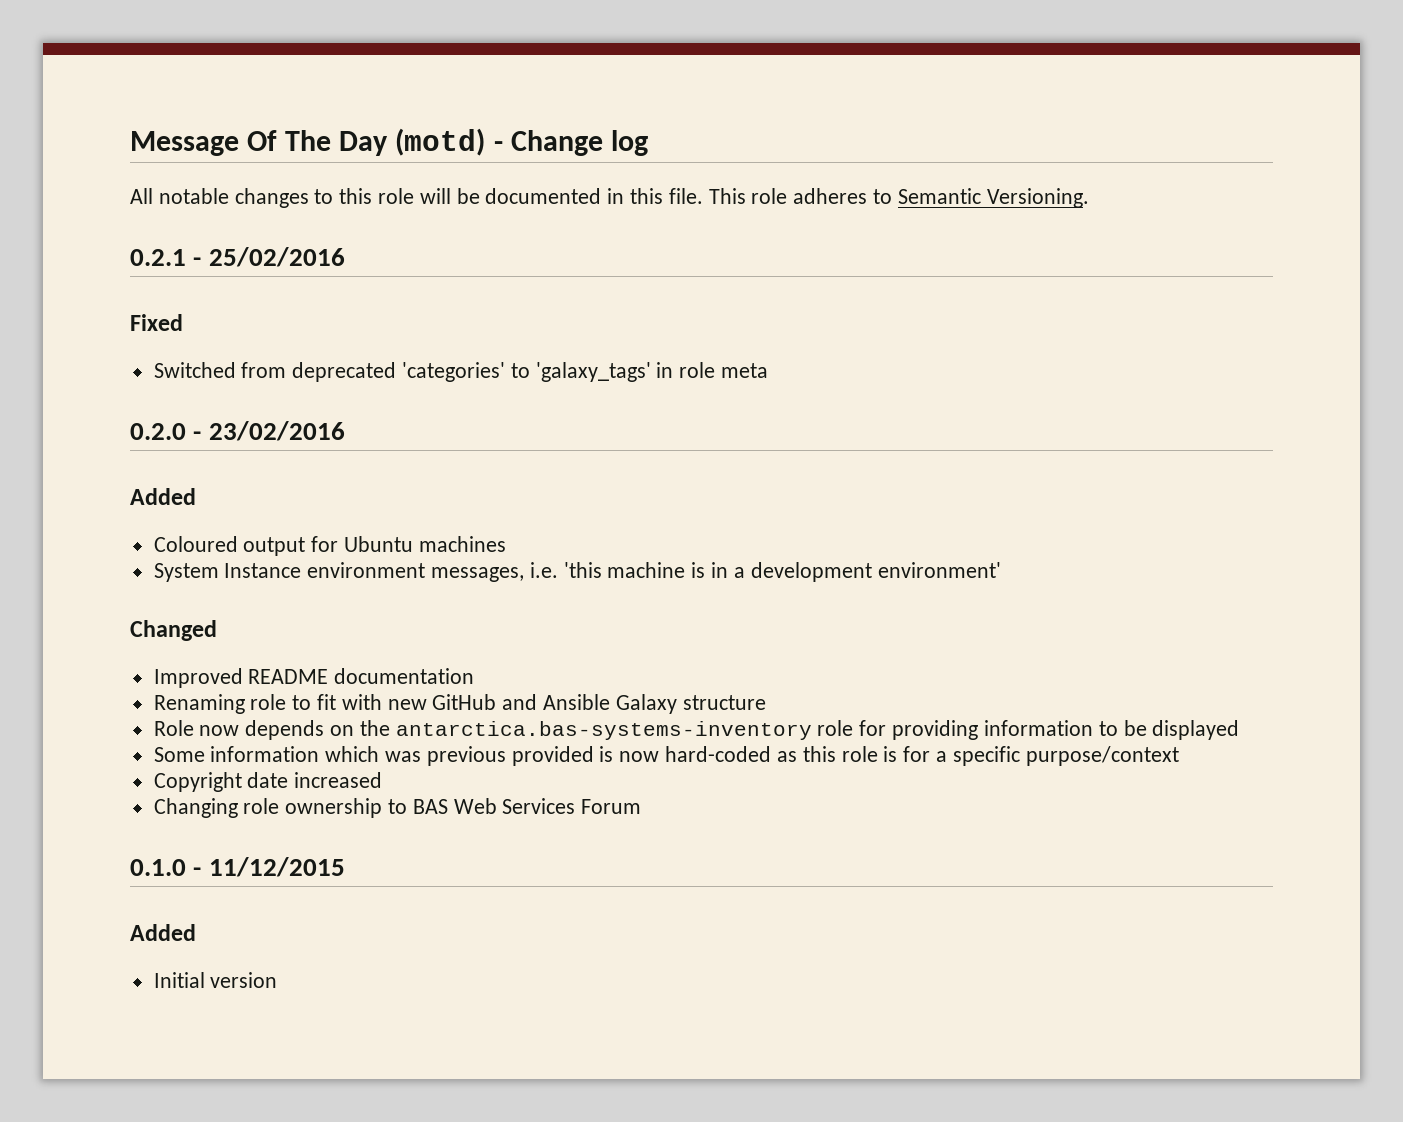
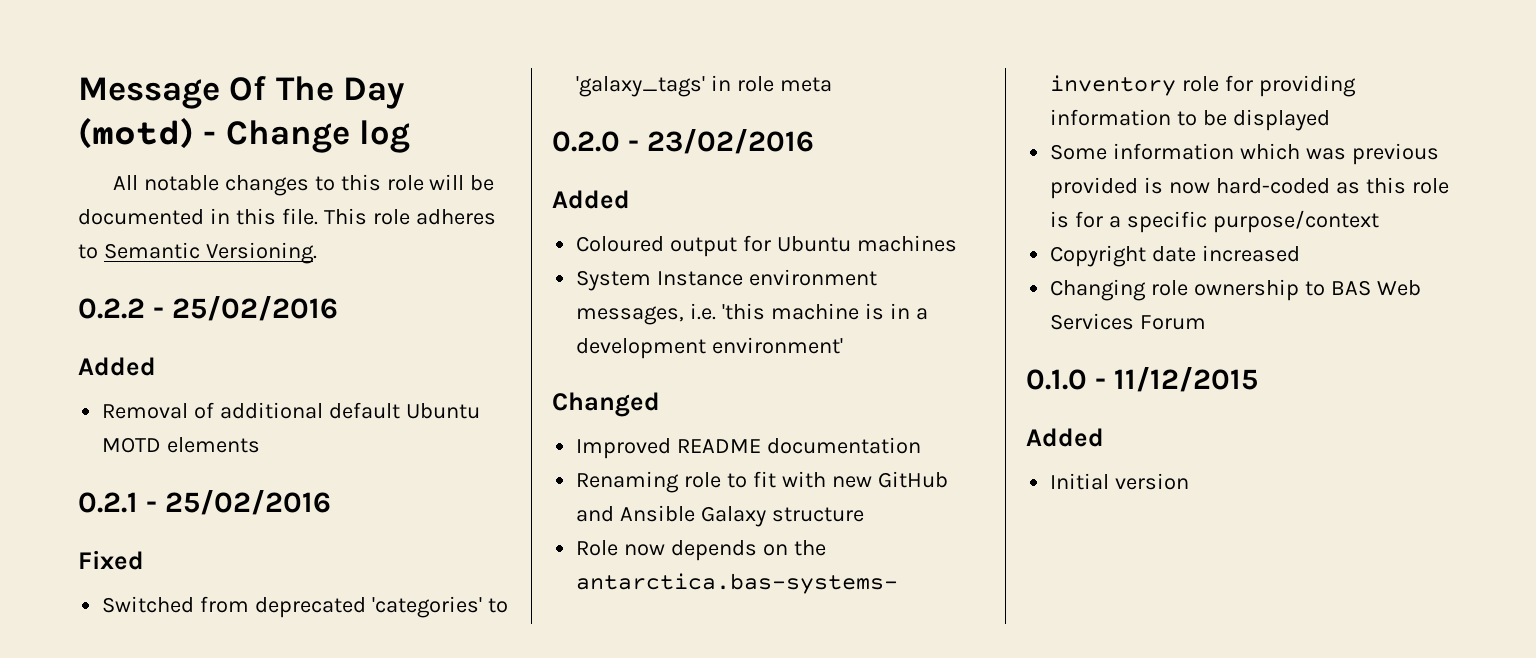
+ 0.2.2 - 25/02/2016
+ Added
+ Removal of additional default Ubuntu MOTD elements

